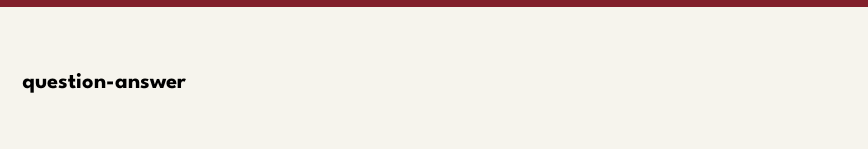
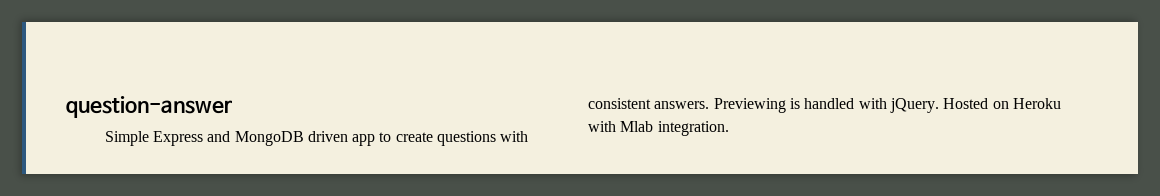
+ Simple Express and MongoDB driven app to create questions with consistent answers. Previewing is handled with jQuery. Hosted on Heroku with Mlab integration.

